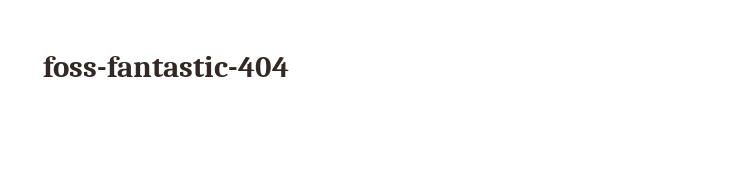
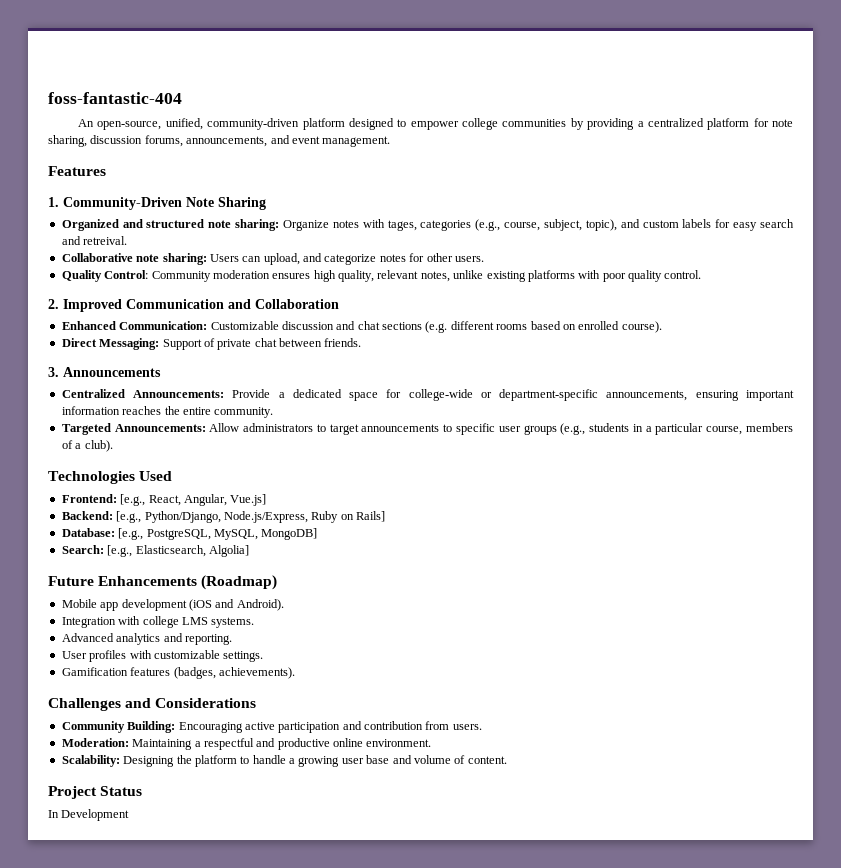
+ An open-source, unified, community-driven platform designed to empower college communities by providing a centralized platform for note sharing, discussion forums, announcements, and event management.
+ Features
+ 1. Community-Driven Note Sharing
+ Organized and structured note sharing: Organize notes with tages, categories (e.g., course, subject, topic), and custom labels for easy search and retreival.
+ Collaborative note sharing: Users can upload, and categorize notes for other users.
+ Quality Control: Community moderation ensures high quality, relevant notes, unlike existing platforms with poor quality control.
+ 2. Improved Communication and Collaboration
+ Enhanced Communication: Customizable discussion and chat sections (e.g. different rooms based on enrolled course).
+ Direct Messaging: Support of private chat between friends.
+ 3. Announcements
+ Centralized Announcements: Provide a dedicated space for college-wide or department-specific announcements, ensuring important information reaches the entire community.
+ Targeted Announcements: Allow administrators to target announcements to specific user groups (e.g., students in a particular course, members of a club).
+ Technologies Used
+ Frontend: [e.g., React, Angular, Vue.js]
+ Backend: [e.g., Python/Django, Node.js/Express, Ruby on Rails]
+ Database: [e.g., PostgreSQL, MySQL, MongoDB]
+ Search: [e.g., Elasticsearch, Algolia]
+ Future Enhancements (Roadmap)
+ Mobile app development (iOS and Android).
+ Integration with college LMS systems.
+ Advanced analytics and reporting.
+ User profiles with customizable settings.
+ Gamification features (badges, achievements).
+ Challenges and Considerations
+ Community Building: Encouraging active participation and contribution from users.
+ Moderation: Maintaining a respectful and productive online environment.
+ Scalability: Designing the platform to handle a growing user base and volume of content.
+ Project Status
+ In Development

